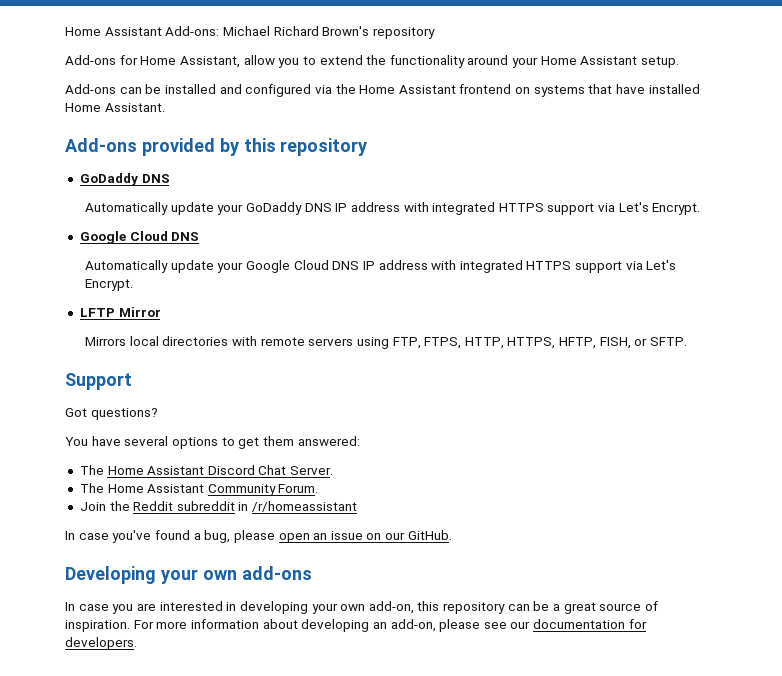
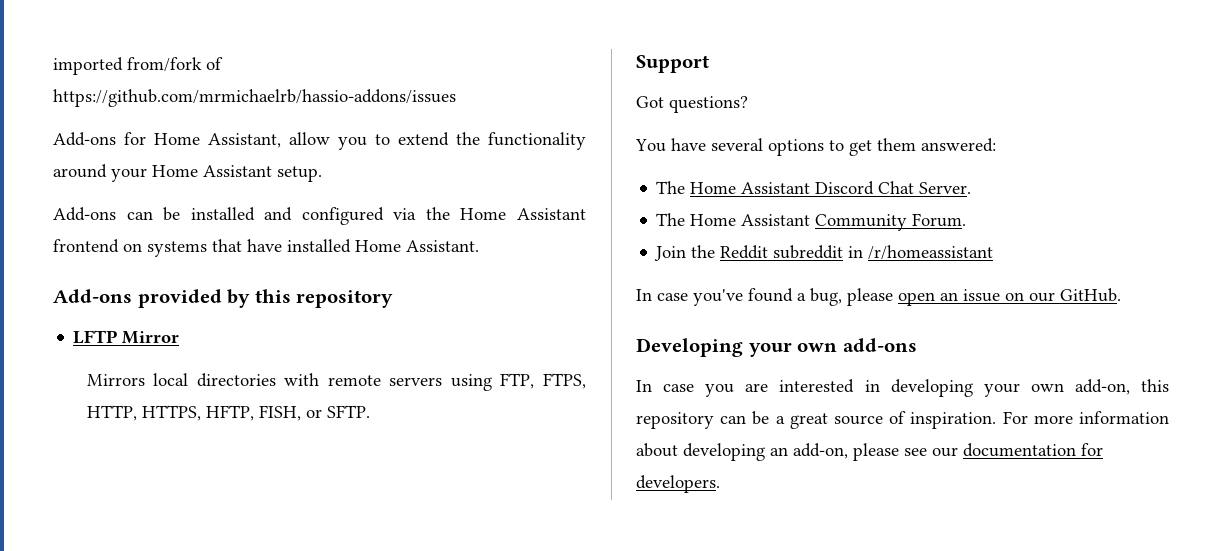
- Home Assistant Add-ons: Michael Richard Brown's repository
+ imported from/fork of https://github.com/mrmichaelrb/hassio-addons/issues
  Add-ons provided by this repository
- GoDaddy DNS
- Automatically update your GoDaddy DNS IP address with integrated HTTPS support via Let's Encrypt.
- Google Cloud DNS
- Automatically update your Google Cloud DNS IP address with integrated HTTPS support via Let's Encrypt.

